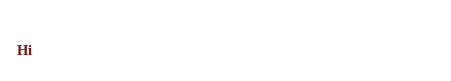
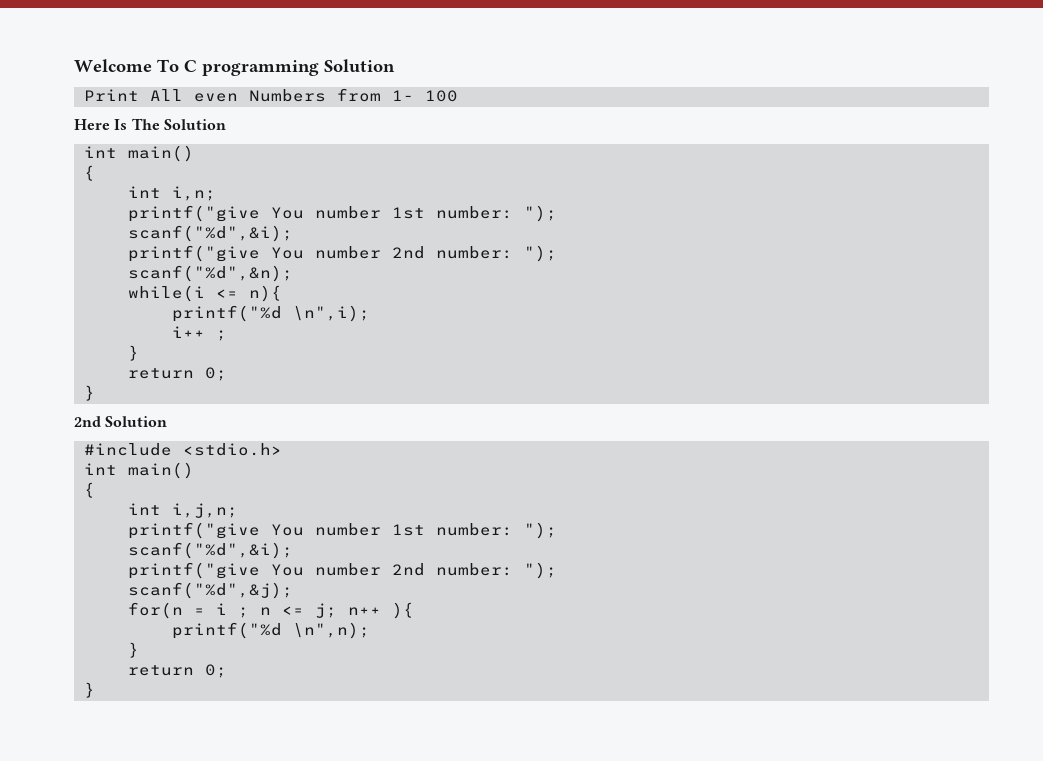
- Hi
+ Welcome To C programming Solution
+ Print All even Numbers from 1- 100
+ Here Is The Solution
+ int main()
+ {
+ int i,n;
+ printf("give You number 1st number: ");
+ scanf("%d",&i);
+ printf("give You number 2nd number: ");
+ scanf("%d",&n);
+ while(i <= n){
+ printf("%d \n",i);
+ i++ ;
+ }
+ return 0;
+ }
+ 2nd Solution
+ #include <stdio.h>
+ int main()
+ {
+ int i,j,n;
+ printf("give You number 1st number: ");
+ scanf("%d",&i);
+ printf("give You number 2nd number: ");
+ scanf("%d",&j);
+ for(n = i ; n <= j; n++ ){
+ printf("%d \n",n);
+ }
+ return 0;
+ }

